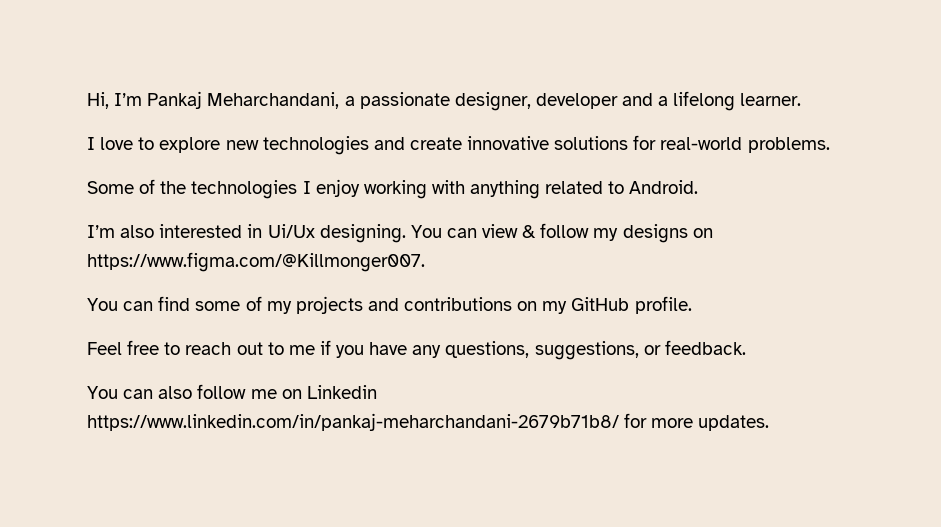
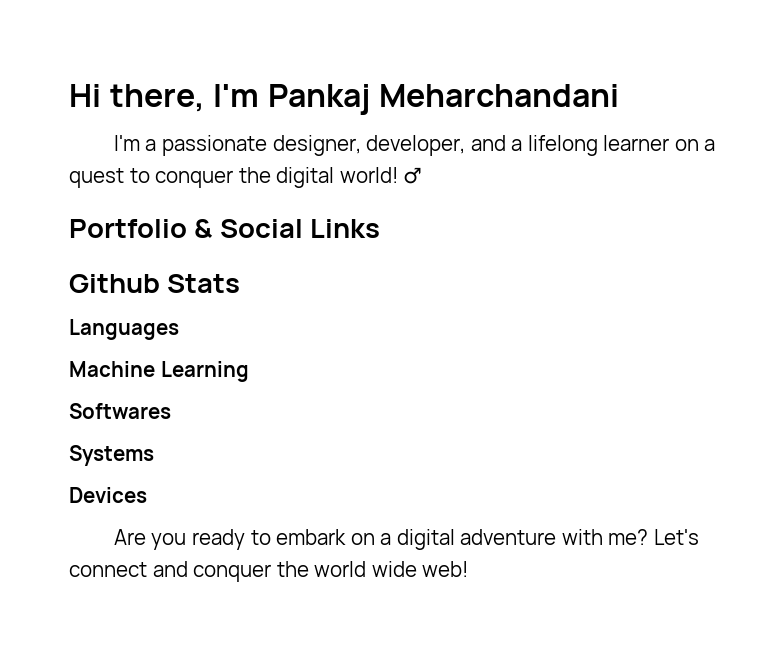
- Hi, I’m Pankaj Meharchandani, a passionate designer, developer and a lifelong learner.
- I love to explore new technologies and create innovative solutions for real-world problems.
- Some of the technologies I enjoy working with anything related to Android.
- I’m also interested in Ui/Ux designing. You can view & follow my designs on https://www.figma.com/@Killmonger007.
- You can find some of my projects and contributions on my GitHub profile.
- Feel free to reach out to me if you have any questions, suggestions, or feedback.
- You can also follow me on Linkedin https://www.linkedin.com/in/pankaj-meharchandani-2679b71b8/ for more updates.
+ Hi there, I'm Pankaj Meharchandani
+ I'm a passionate designer, developer, and a lifelong learner on a quest to conquer the digital world! ♂
+ Portfolio & Social Links
+ Github Stats
+ Languages
+ Machine Learning
+ Softwares
+ Systems
+ Devices
+ Are you ready to embark on a digital adventure with me? Let's connect and conquer the world wide web!

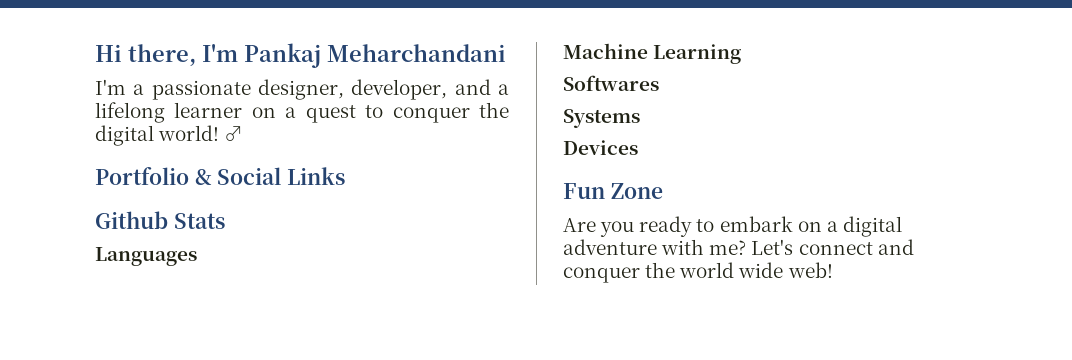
+ Fun Zone

